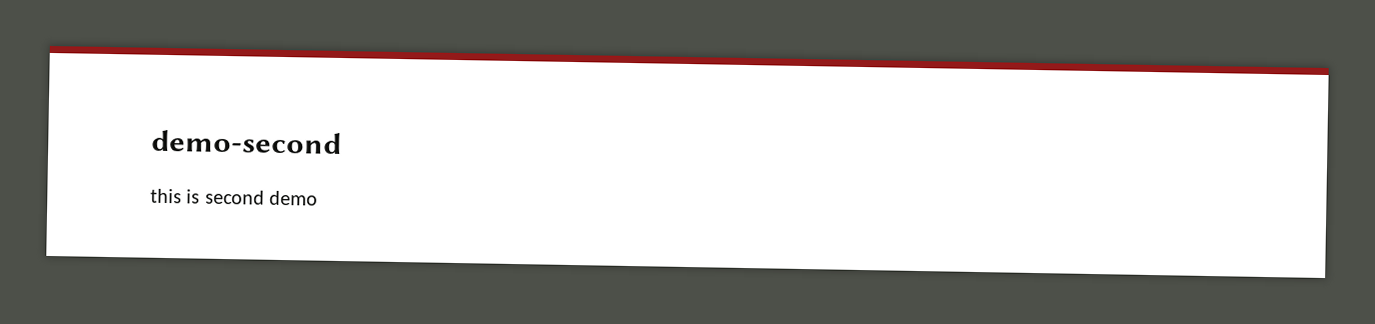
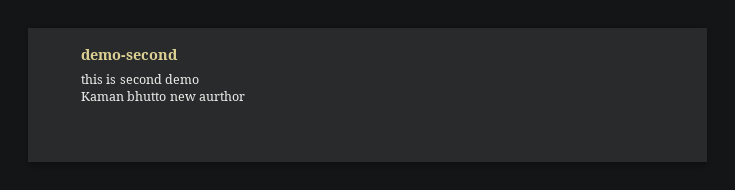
+ Kaman bhutto new aurthor

